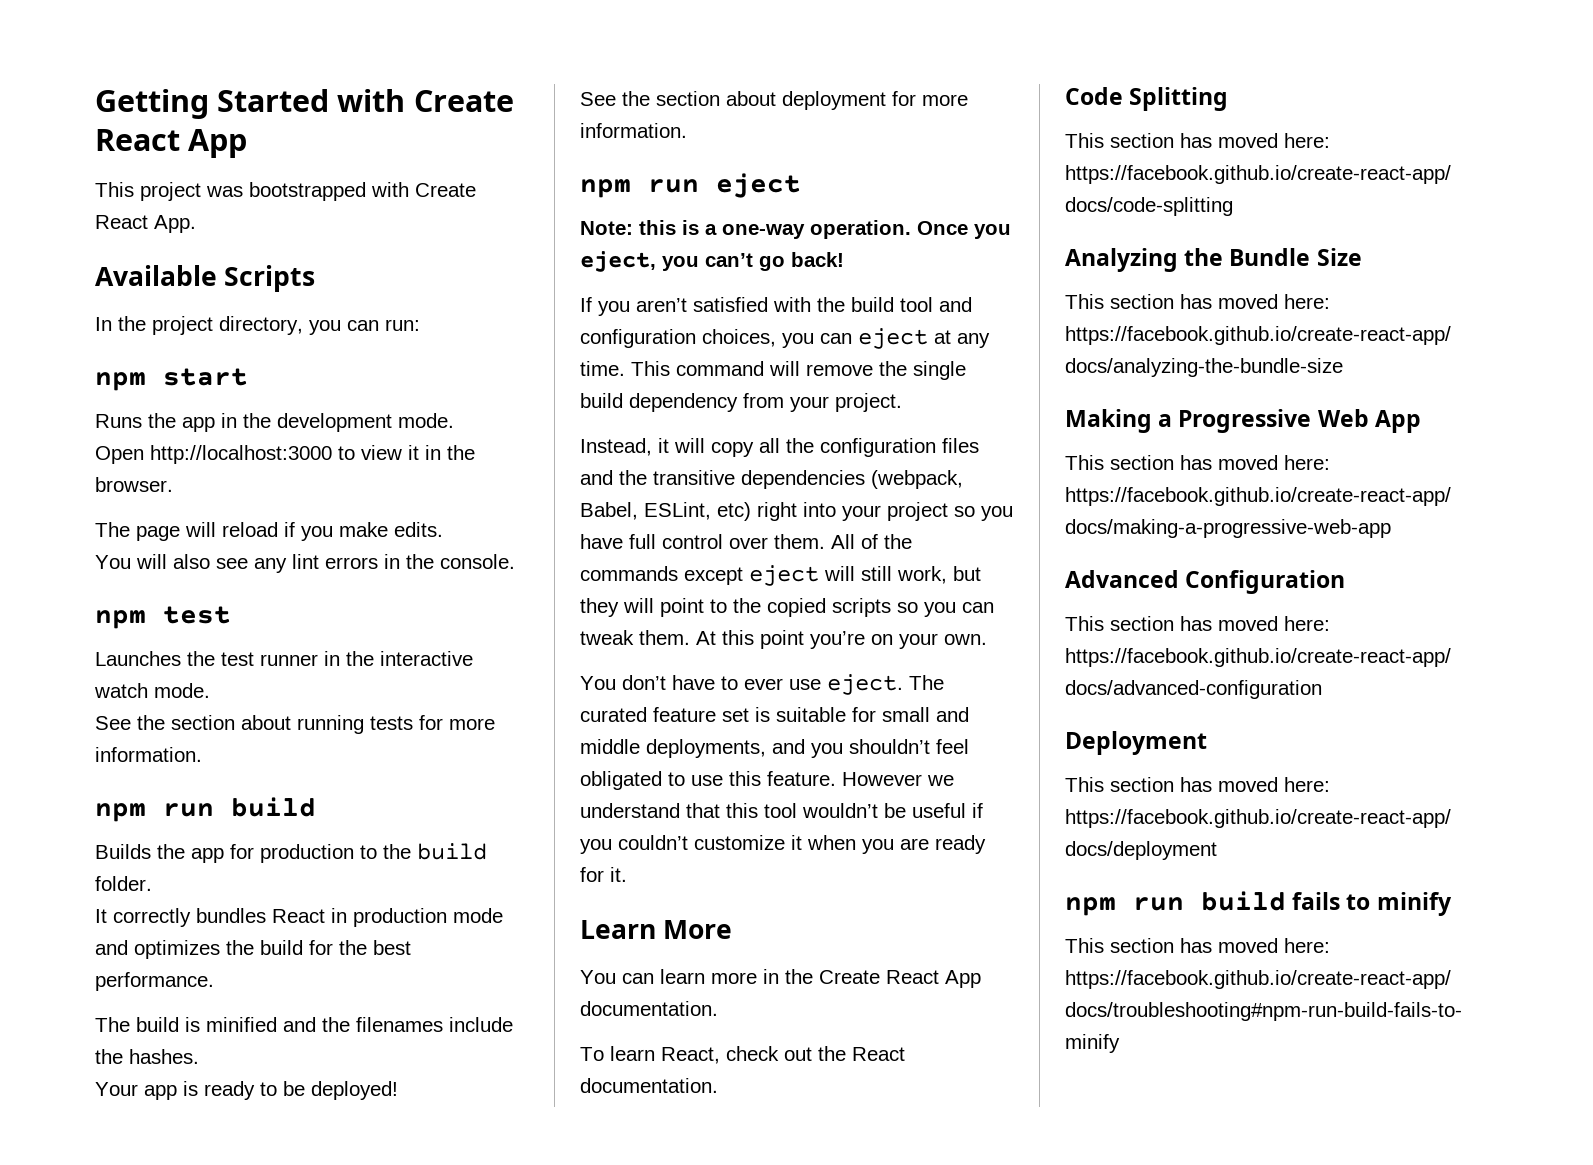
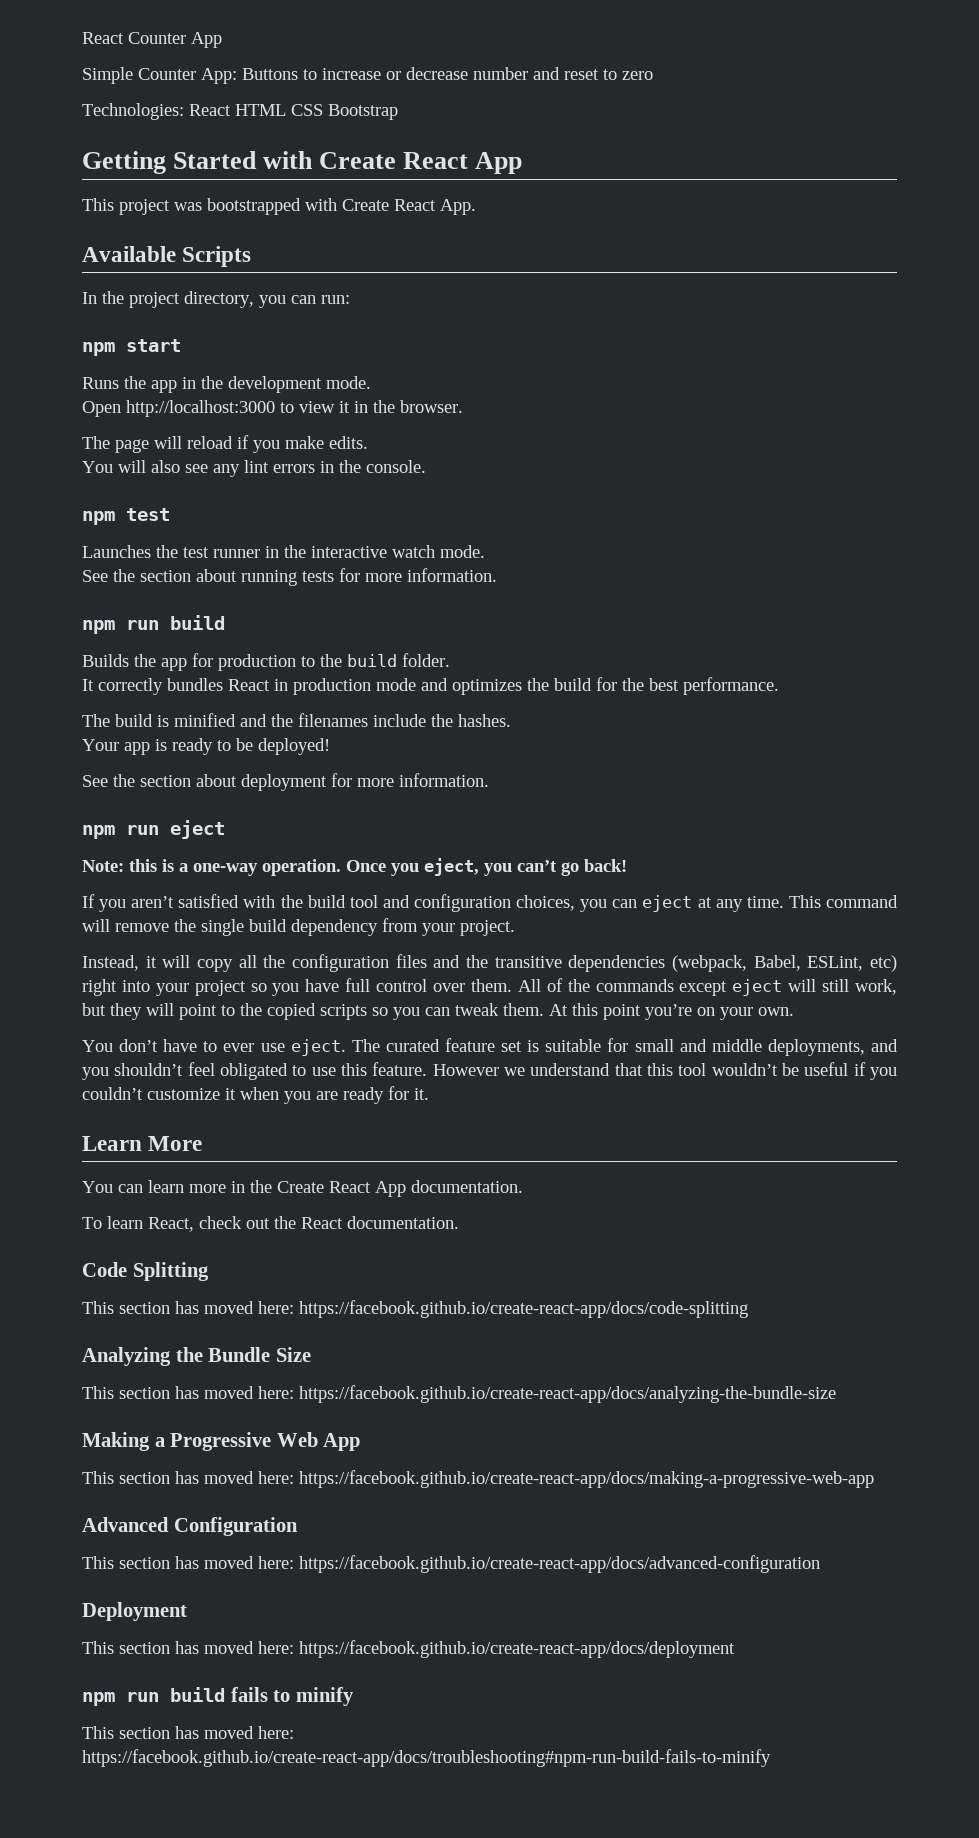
+ React Counter App
+ Simple Counter App: Buttons to increase or decrease number and reset to zero
+ Technologies: React HTML CSS Bootstrap

